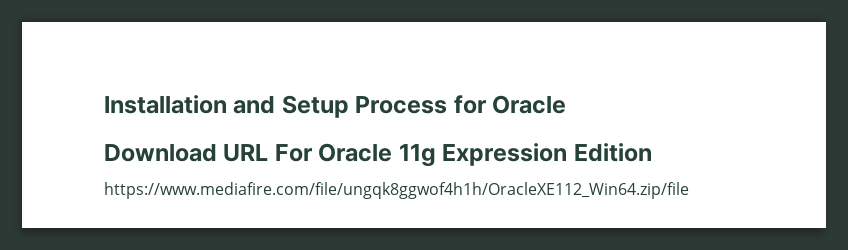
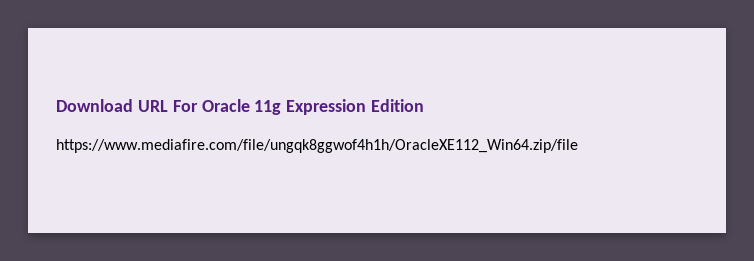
- Installation and Setup Process for Oracle

